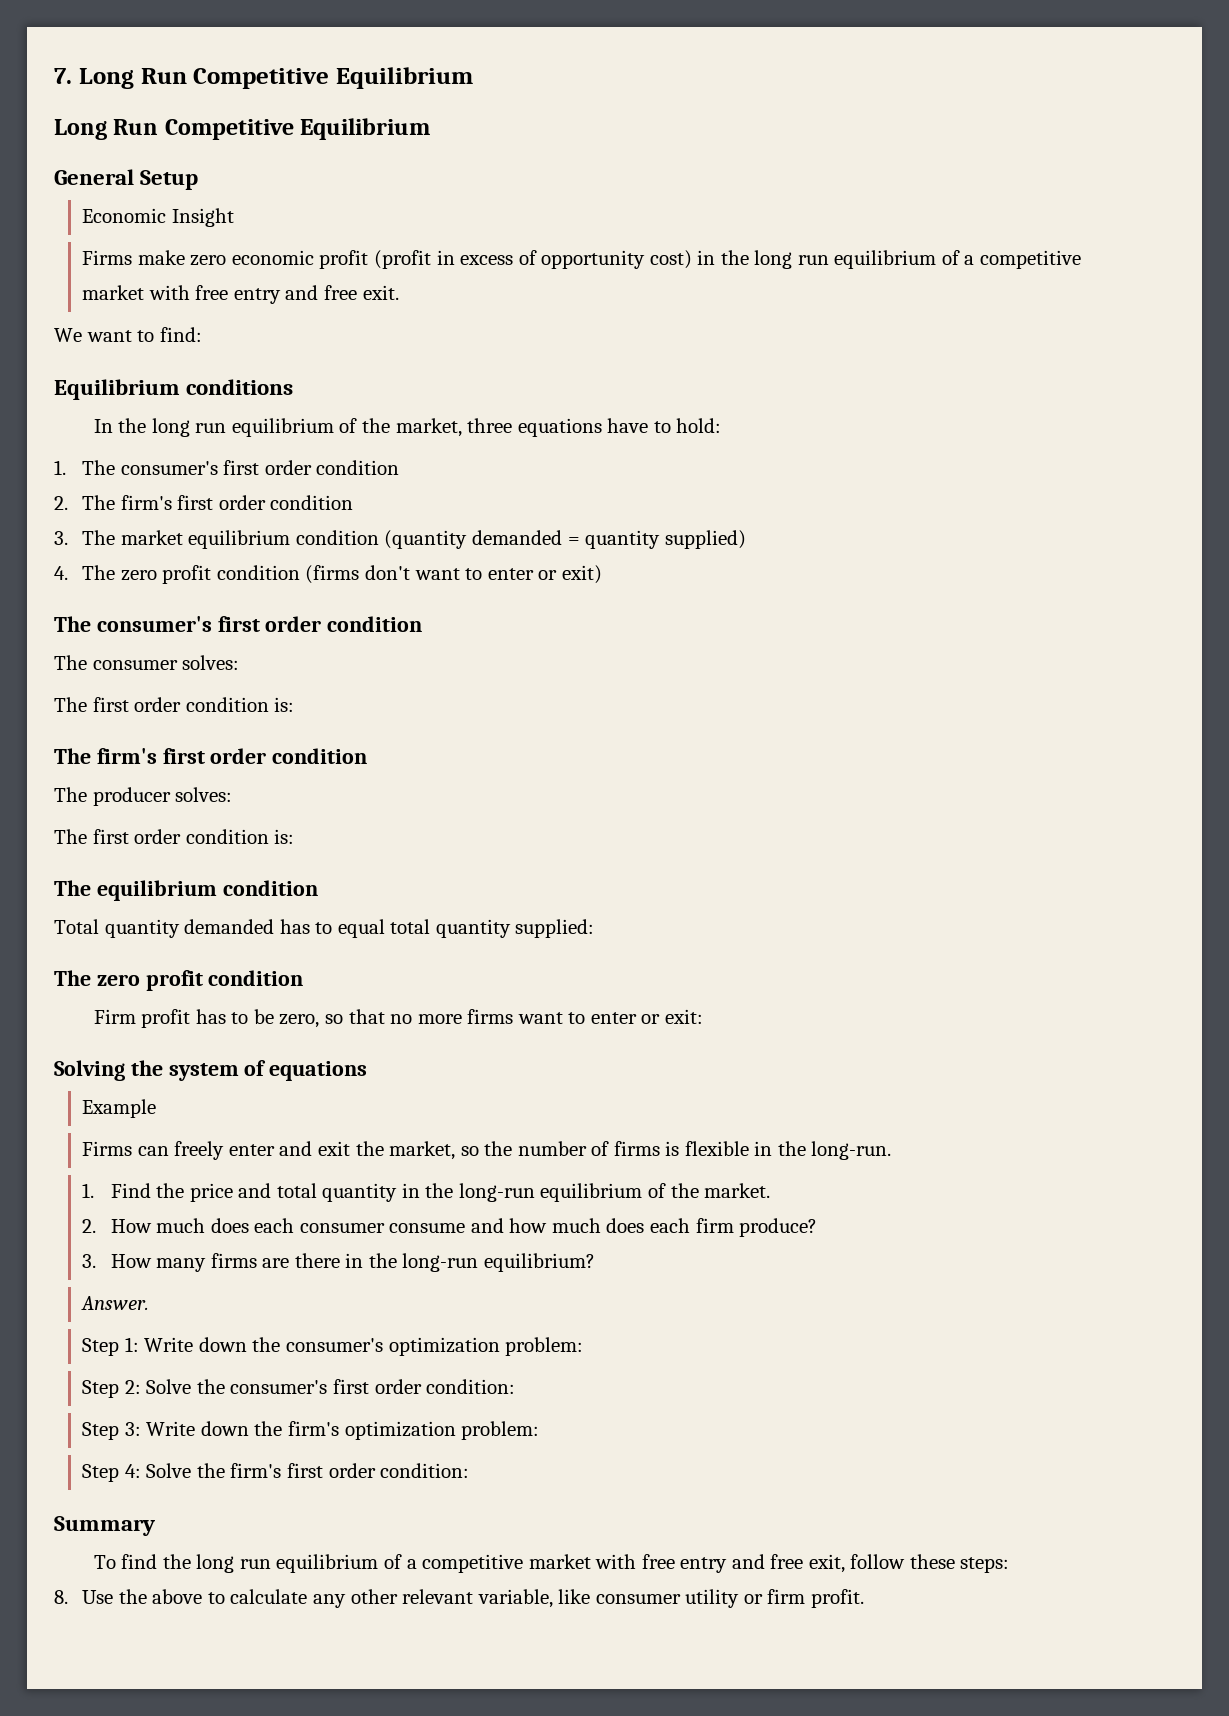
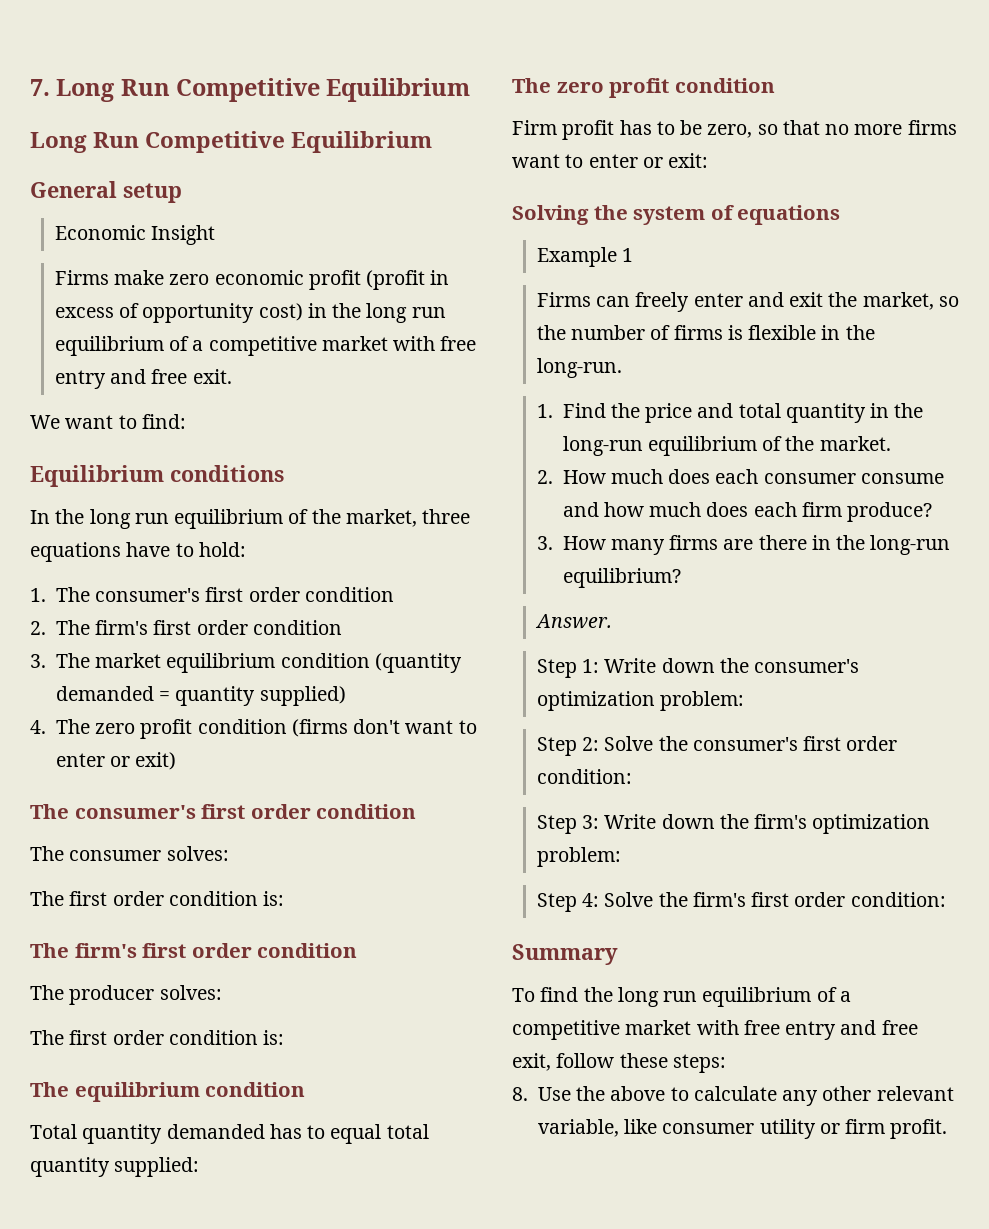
- General Setup
+ General setup
- Example
+ Example 1

